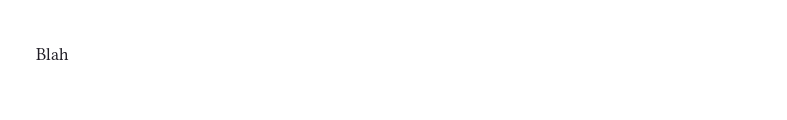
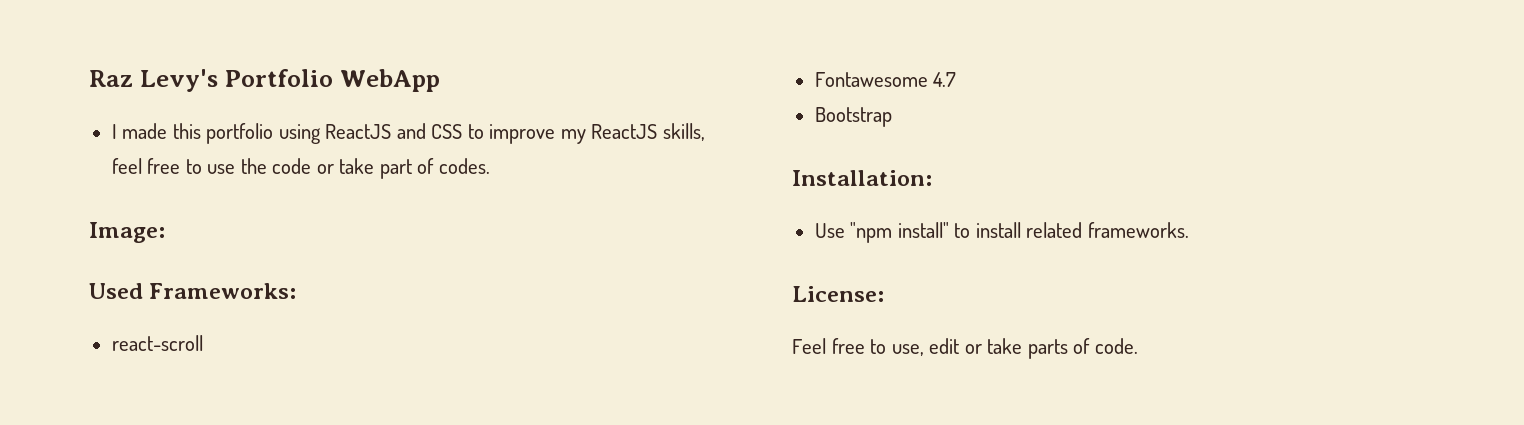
- Blah
+ Raz Levy's Portfolio WebApp
+ I made this portfolio using ReactJS and CSS to improve my ReactJS skills, feel free to use the code or take part of codes.
+ Image:
+ Used Frameworks:
+ react-scroll
+ Fontawesome 4.7
+ Bootstrap
+ Installation:
+ Use "npm install" to install related frameworks.
+ License:
+ Feel free to use, edit or take parts of code.

